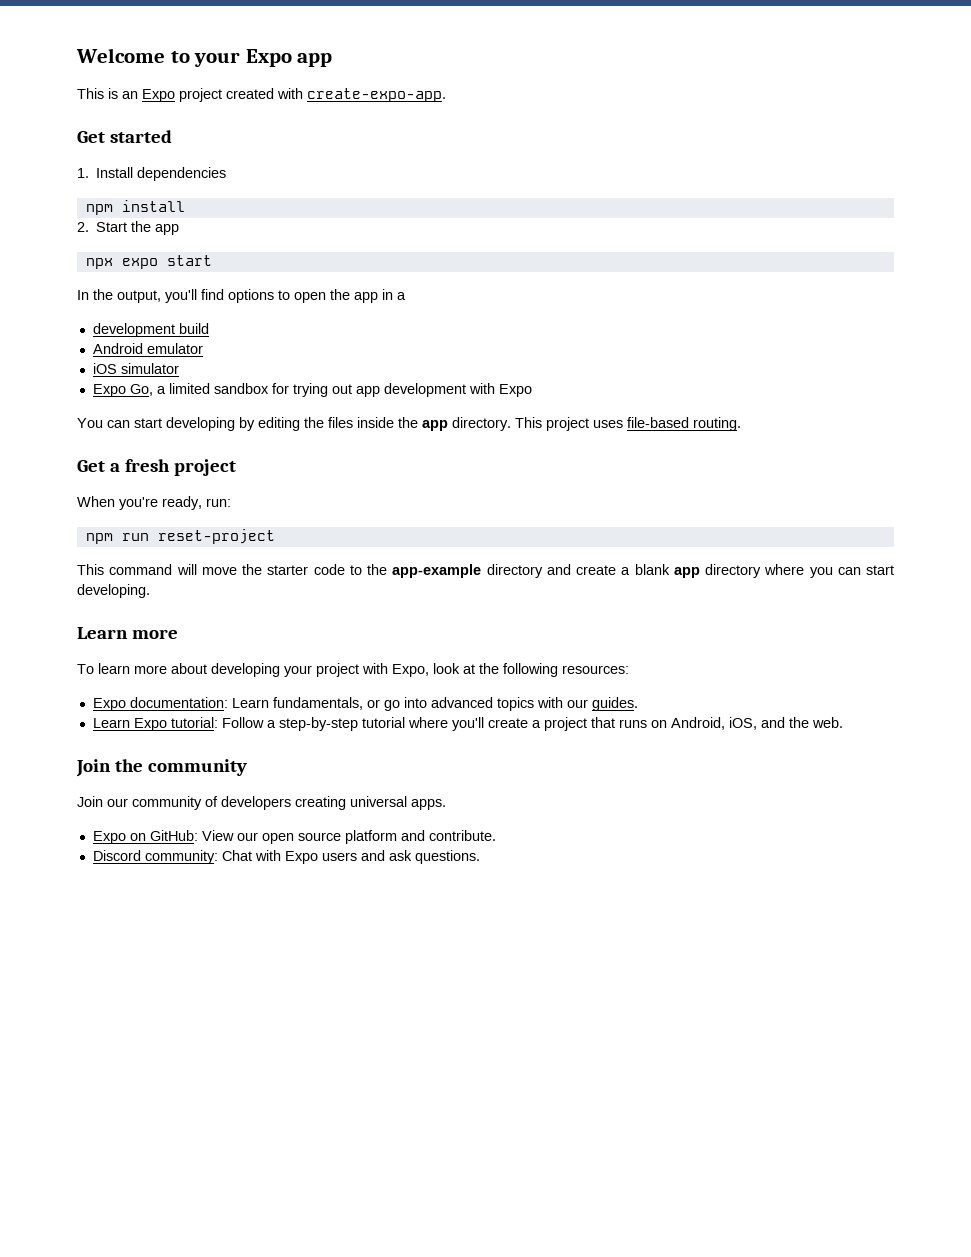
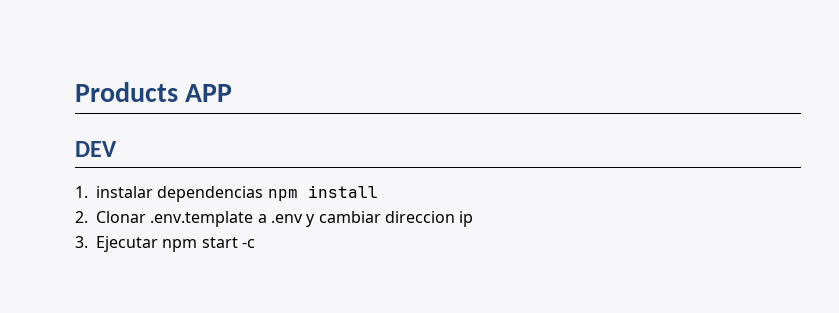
- Welcome to your Expo app
- This is an Expo project created with create-expo-app.
- Get started
+ Products APP
+ DEV
- 1. Install dependencies
- npm install
+ 1. instalar dependencias npm install
- 2. Start the app
- npx expo start
- In the output, you'll find options to open the app in a
- development build
- Android emulator
- iOS simulator
- Expo Go, a limited sandbox for trying out app development with Expo
- You can start developing by editing the files inside the app directory. This project uses file-based routing.
- Get a fresh project
- When you're ready, run:
- npm run reset-project
- This command will move the starter code to the app-example directory and create a blank app directory where you can start developing.
- Learn more
- To learn more about developing your project with Expo, look at the following resources:
- Expo documentation: Learn fundamentals, or go into advanced topics with our guides.
- Learn Expo tutorial: Follow a step-by-step tutorial where you'll create a project that runs on Android, iOS, and the web.
- Join the community
- Join our community of developers creating universal apps.
- Expo on GitHub: View our open source platform and contribute.
- Discord community: Chat with Expo users and ask questions.
+ 2. Clonar .env.template a .env y cambiar direccion ip
+ 3. Ejecutar npm start -c

